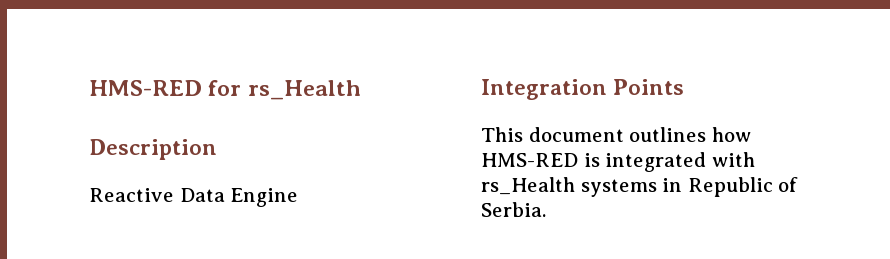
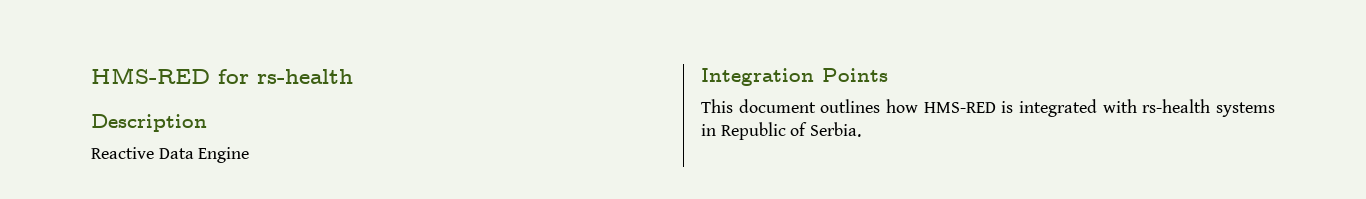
- HMS-RED for rs_Health
+ HMS-RED for rs-health
- This document outlines how HMS-RED is integrated with rs_Health systems in Republic of Serbia.
+ This document outlines how HMS-RED is integrated with rs-health systems in Republic of Serbia.

